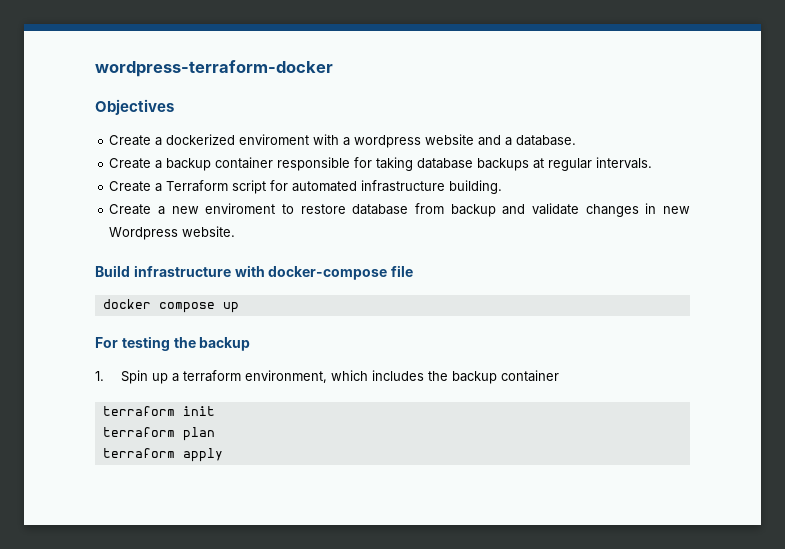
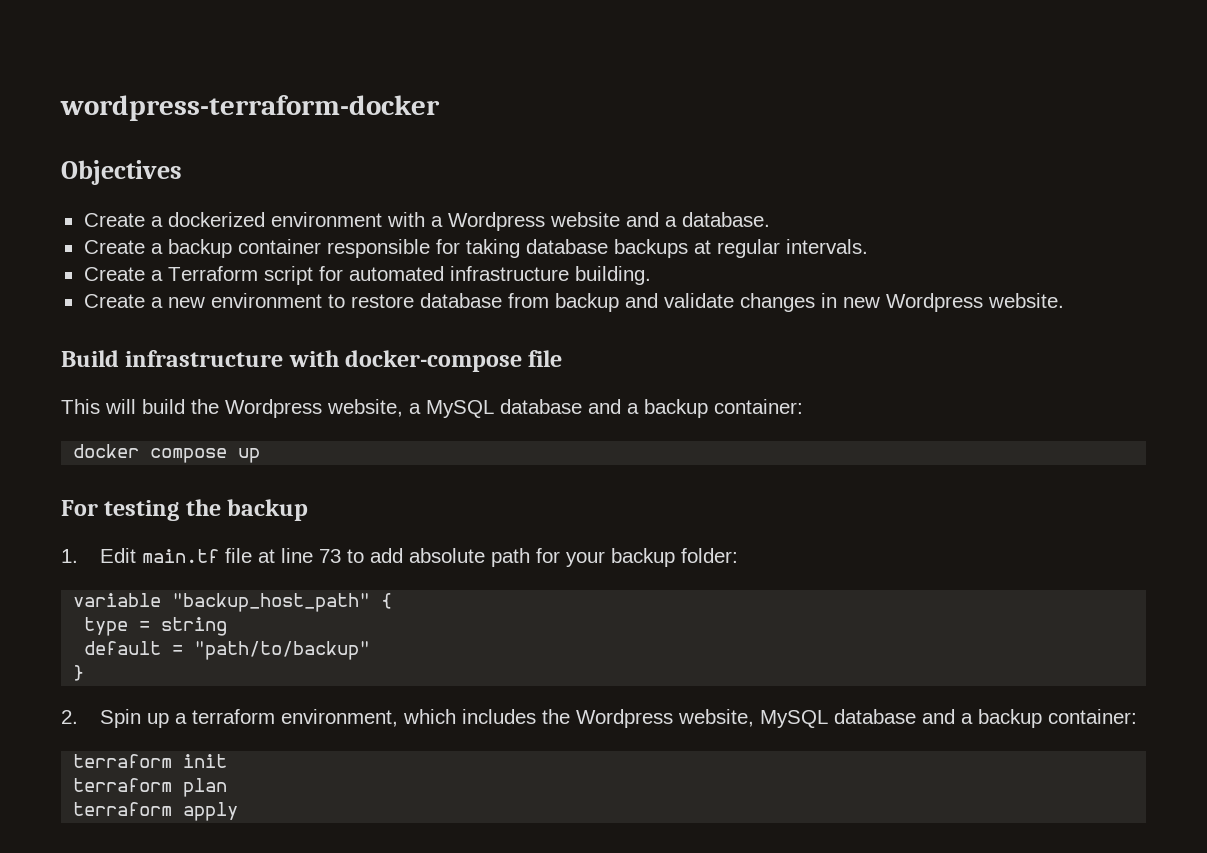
- Create a dockerized enviroment with a wordpress website and a database.
+ Create a dockerized environment with a Wordpress website and a database.
- Create a new enviroment to restore database from backup and validate changes in new Wordpress website.
+ Create a new environment to restore database from backup and validate changes in new Wordpress website.
+ This will build the Wordpress website, a MySQL database and a backup container:
- 1. Spin up a terraform environment, which includes the backup container
+ 1. Edit main.tf file at line 73 to add absolute path for your backup folder:
+ variable "backup_host_path" {
+ type = string
+ default = "path/to/backup"
+ }
+ 2. Spin up a terraform environment, which includes the Wordpress website, MySQL database and a backup container:

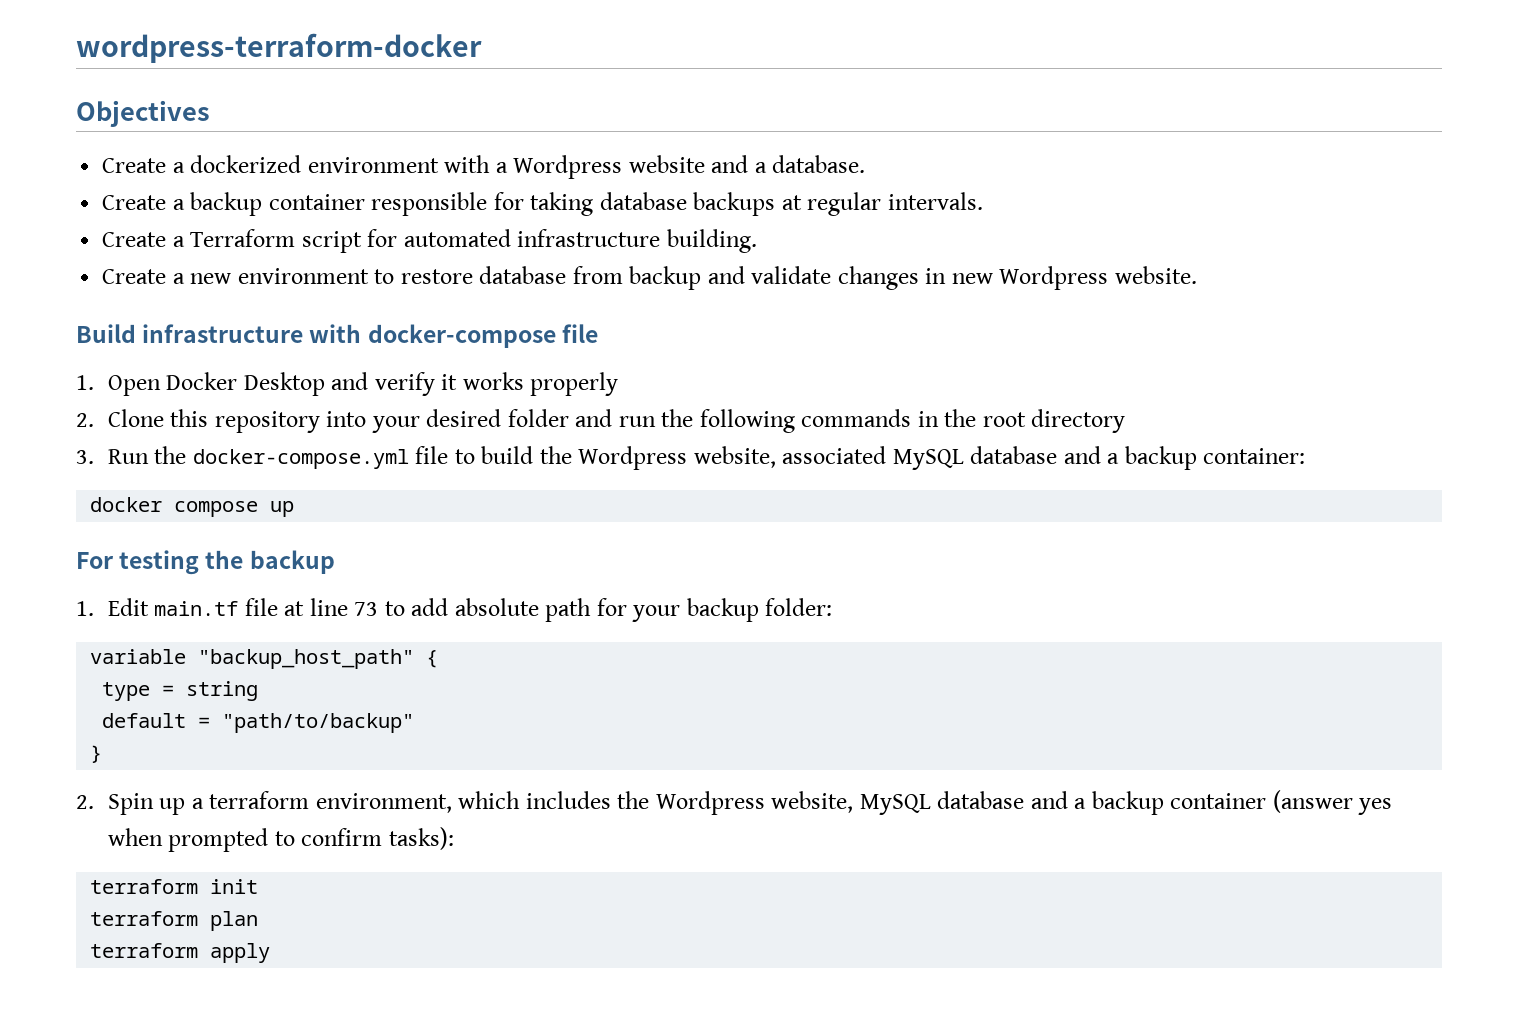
- This will build the Wordpress website, a MySQL database and a backup container:
+ 1. Open Docker Desktop and verify it works properly
+ 2. Clone this repository into your desired folder and run the following commands in the root directory
+ 3. Run the docker-compose.yml file to build the Wordpress website, associated MySQL database and a backup container:
- 2. Spin up a terraform environment, which includes the Wordpress website, MySQL database and a backup container:
+ 2. Spin up a terraform environment, which includes the Wordpress website, MySQL database and a backup container (answer yes when prompted to confirm tasks):

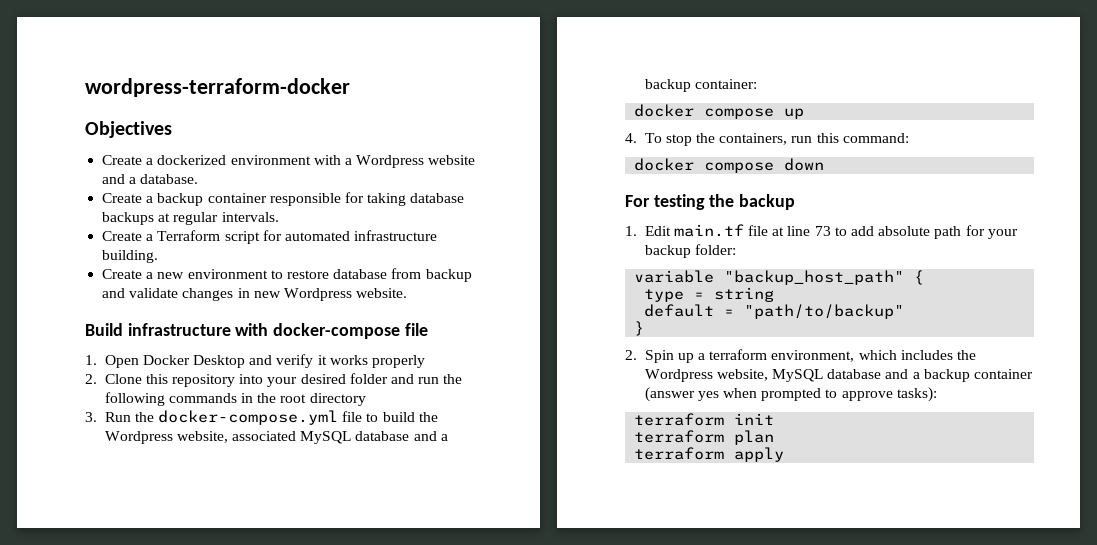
+ 4. To stop the containers, run this command:
+ docker compose down
- 2. Spin up a terraform environment, which includes the Wordpress website, MySQL database and a backup container (answer yes when prompted to confirm tasks):
+ 2. Spin up a terraform environment, which includes the Wordpress website, MySQL database and a backup container (answer yes when prompted to approve tasks):

